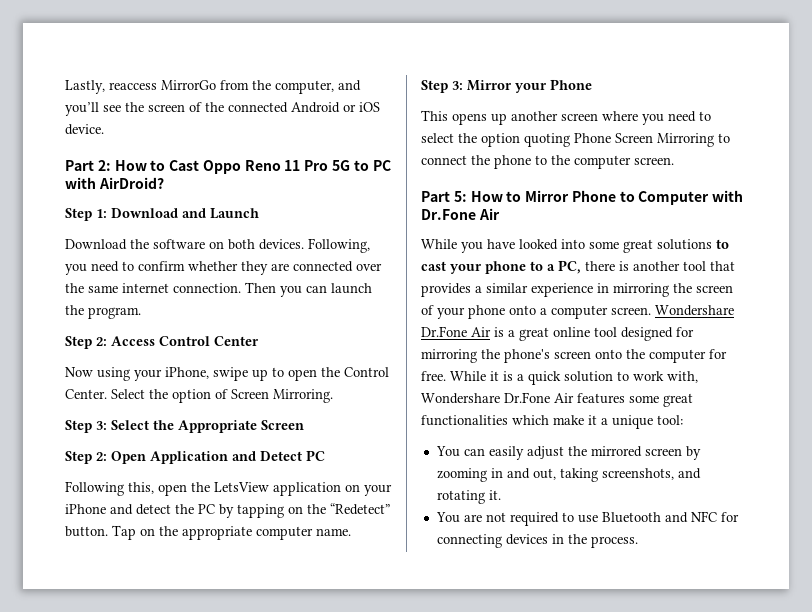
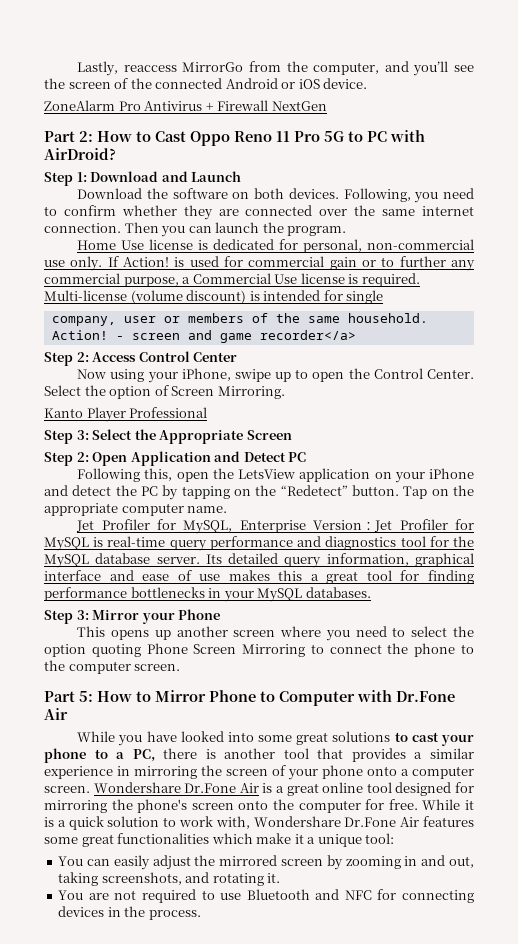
+ ZoneAlarm Pro Antivirus + Firewall NextGen
+ Home Use license is dedicated for personal, non-commercial use only. If Action! is used for commercial gain or to further any commercial purpose, a Commercial Use license is required. Multi-license (volume discount) is intended for single
+ company, user or members of the same household. Action! - screen and game recorder</a>
+ Kanto Player Professional
+ Jet Profiler for MySQL, Enterprise Version：Jet Profiler for MySQL is real-time query performance and diagnostics tool for the MySQL database server. Its detailed query information, graphical interface and ease of use makes this a great tool for finding performance bottlenecks in your MySQL databases.

